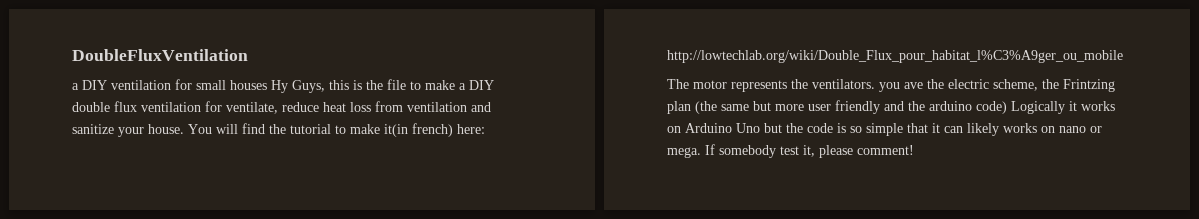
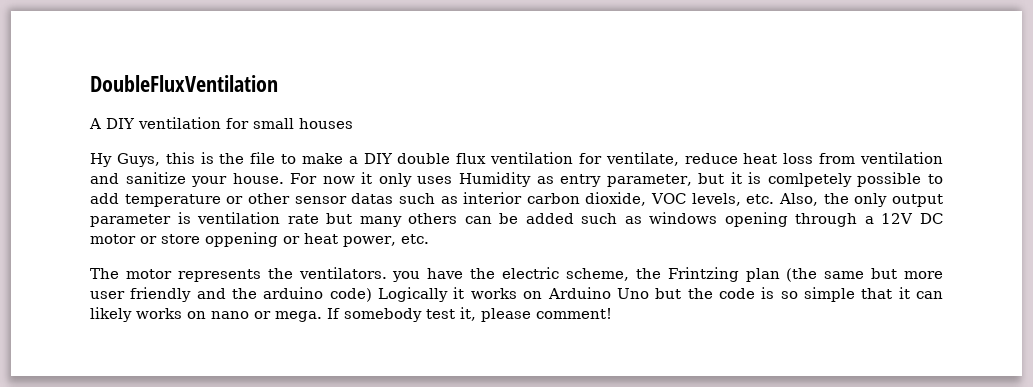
- a DIY ventilation for small houses Hy Guys, this is the file to make a DIY double flux ventilation for ventilate, reduce heat loss from ventilation and sanitize your house.
+ A DIY ventilation for small houses
+ Hy Guys, this is the file to make a DIY double flux ventilation for ventilate, reduce heat loss from ventilation and sanitize your house.
- You will find the tutorial to make it(in french) here: http://lowtechlab.org/wiki/Double_Flux_pour_habitat_l%C3%A9ger_ou_mobile
+ For now it only uses Humidity as entry parameter, but it is comlpetely possible to add temperature or other sensor datas such as interior carbon dioxide, VOC levels, etc. Also, the only output parameter is ventilation rate but many others can be added such as windows opening through a 12V DC motor or store oppening or heat power, etc.
- The motor represents the ventilators. you ave the electric scheme, the Frintzing plan (the same but more user friendly and the arduino code) Logically it works on Arduino Uno but the code is so simple that it can likely works on nano or mega.
+ The motor represents the ventilators. you have the electric scheme, the Frintzing plan (the same but more user friendly and the arduino code) Logically it works on Arduino Uno but the code is so simple that it can likely works on nano or mega.

